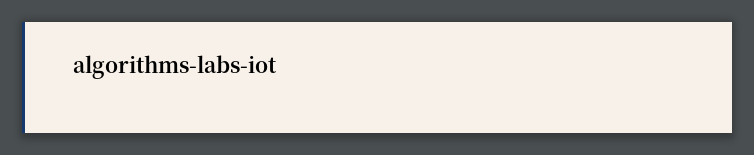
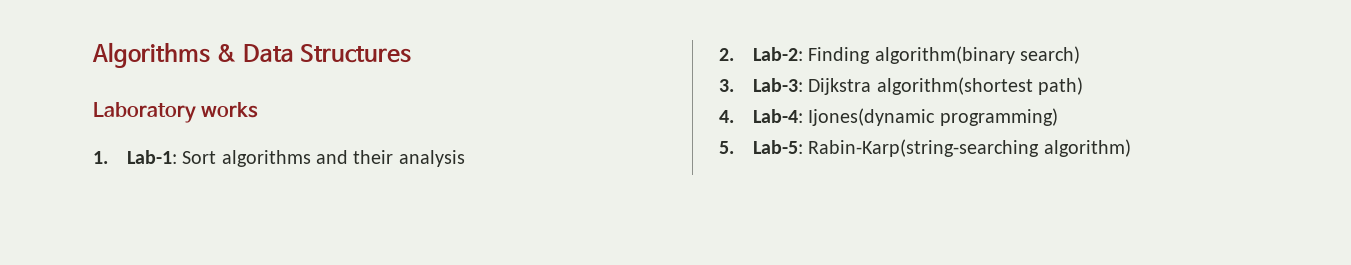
- algorithms-labs-iot
+ Algorithms & Data Structures
+ Laboratory works
+ 1. Lab-1: Sort algorithms and their analysis
+ 2. Lab-2: Finding algorithm(binary search)
+ 3. Lab-3: Dijkstra algorithm(shortest path)
+ 4. Lab-4: Ijones(dynamic programming)
+ 5. Lab-5: Rabin-Karp(string-searching algorithm)

